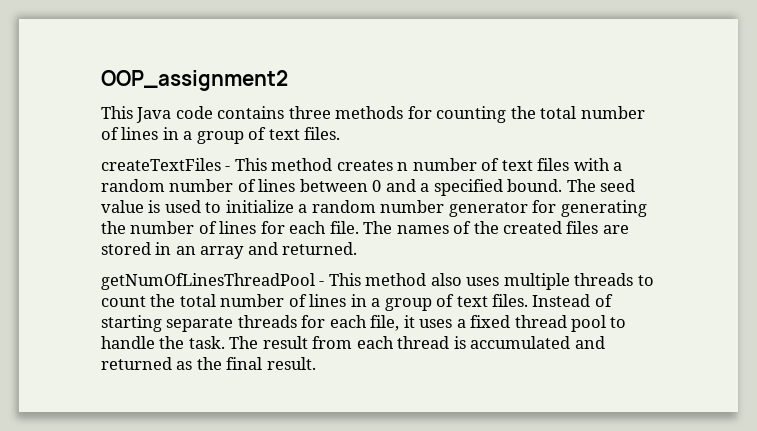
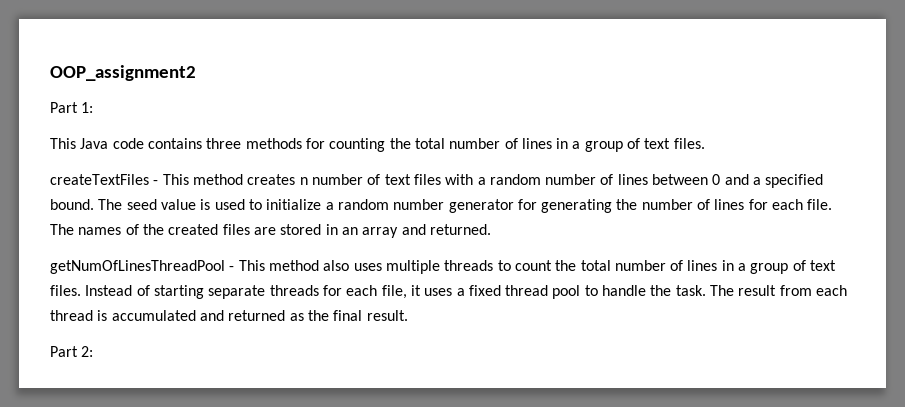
+ Part 1:
+ Part 2:

